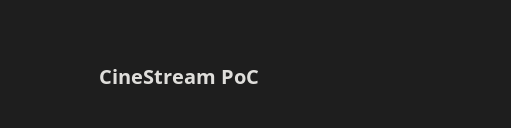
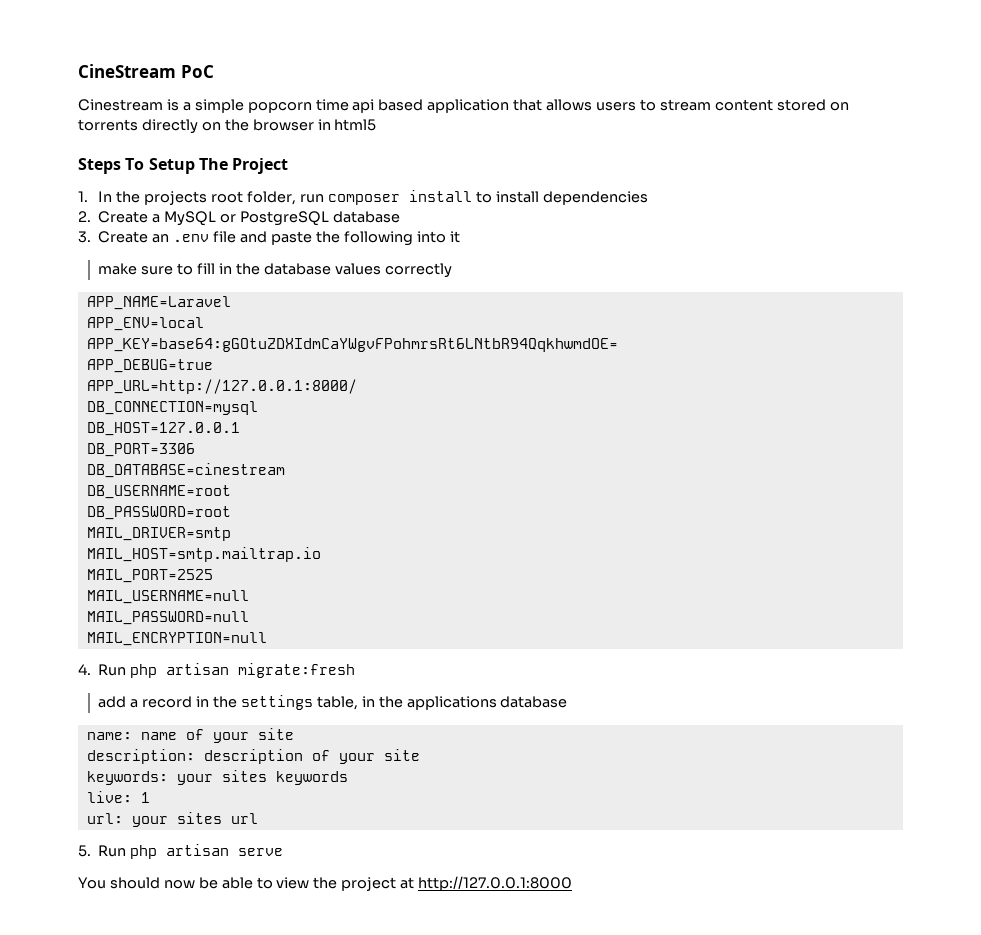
+ Cinestream is a simple popcorn time api based application that allows users to stream content stored on torrents directly on the browser in html5
+ Steps To Setup The Project
+ 1. In the projects root folder, run composer install to install dependencies
+ 2. Create a MySQL or PostgreSQL database
+ 3. Create an .env file and paste the following into it
+ make sure to fill in the database values correctly
+ APP_NAME=Laravel
+ APP_ENV=local
+ APP_KEY=base64:gGOtuZDXIdmCaYWgvFPohmrsRt6LNtbR94QqkhwmdOE=
+ APP_DEBUG=true
+ APP_URL=http://127.0.0.1:8000/
+ DB_CONNECTION=mysql
+ DB_HOST=127.0.0.1
+ DB_PORT=3306
+ DB_DATABASE=cinestream
+ DB_USERNAME=root
+ DB_PASSWORD=root
+ MAIL_DRIVER=smtp
+ MAIL_HOST=smtp.mailtrap.io
+ MAIL_PORT=2525
+ MAIL_USERNAME=null
+ MAIL_PASSWORD=null
+ MAIL_ENCRYPTION=null
+ 4. Run php artisan migrate:fresh
+ add a record in the settings table, in the applications database
+ name: name of your site
+ description: description of your site
+ keywords: your sites keywords
+ live: 1
+ url: your sites url
+ 5. Run php artisan serve
+ You should now be able to view the project at http://127.0.0.1:8000

